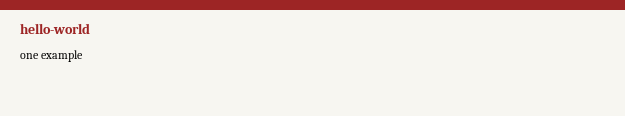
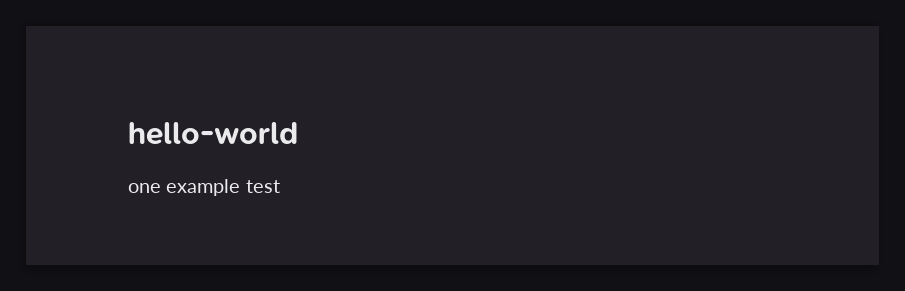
- one example
+ one example test

